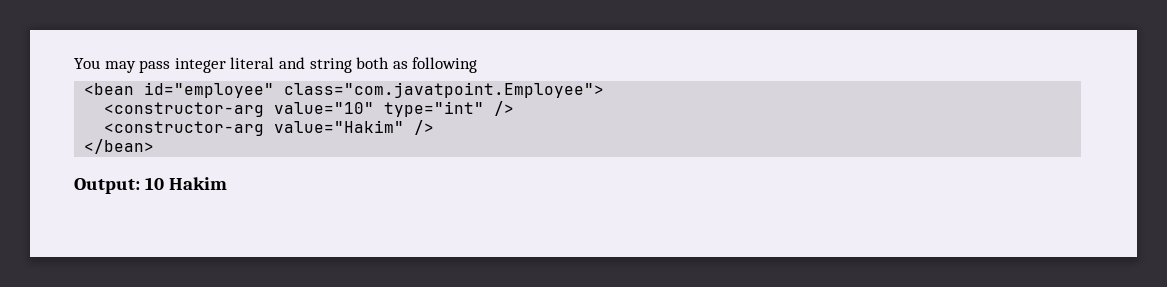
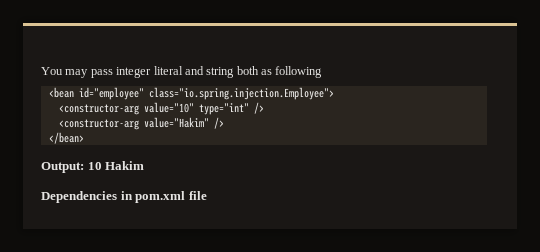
- <bean id="employee" class="com.javatpoint.Employee">
+ <bean id="employee" class="io.spring.injection.Employee">
+ Dependencies in pom.xml file

